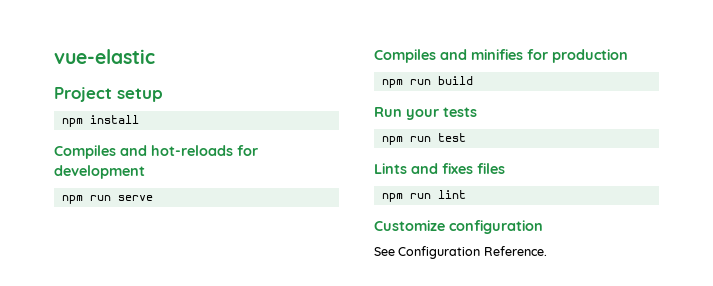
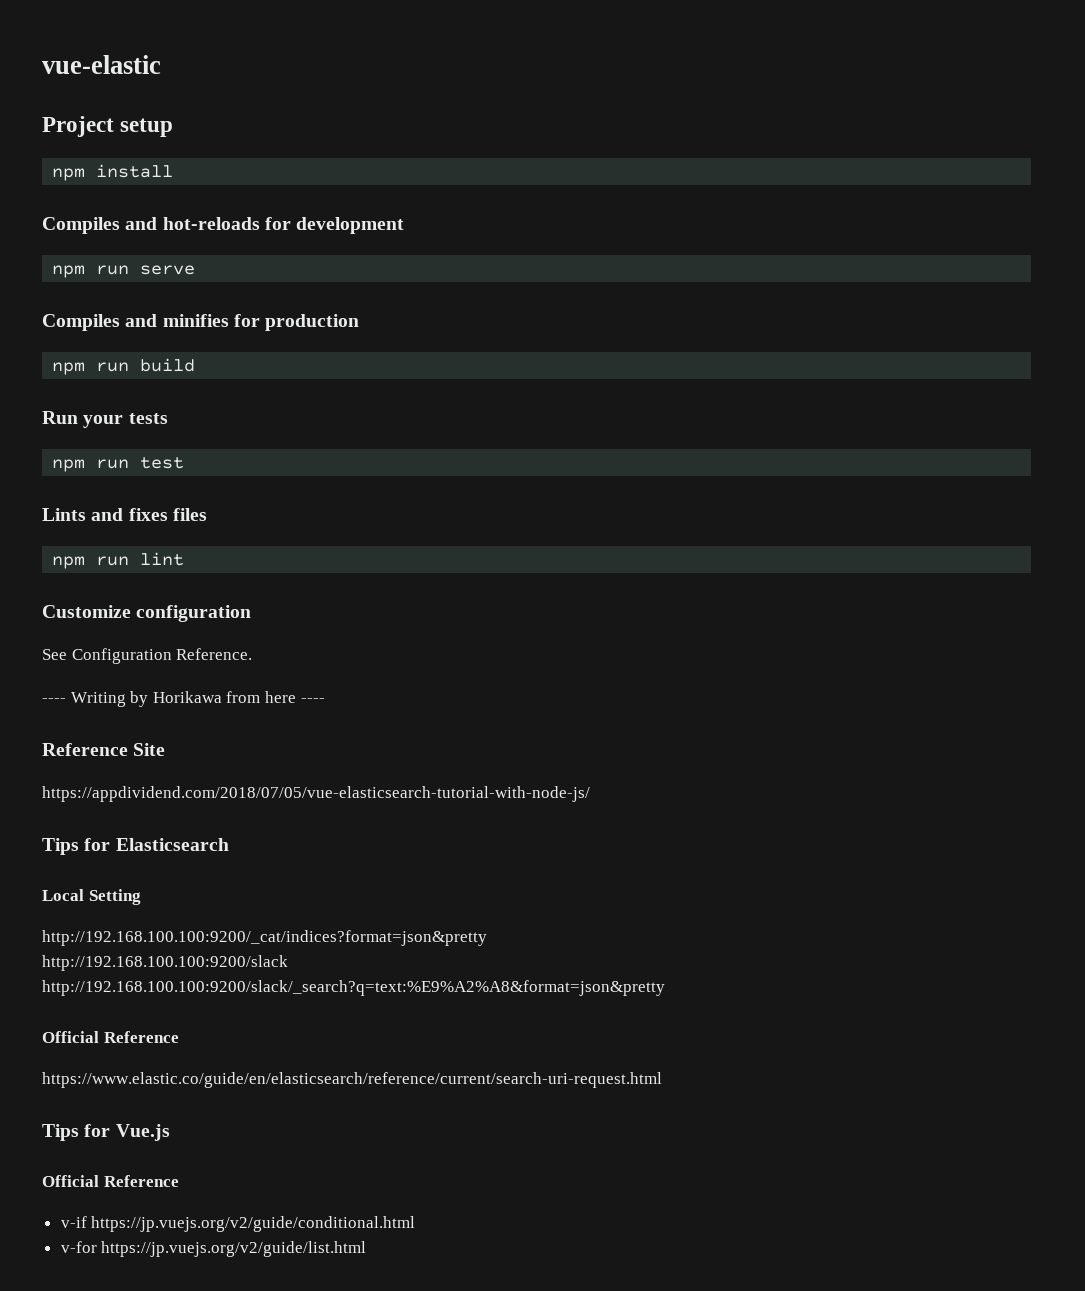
+ ---- Writing by Horikawa from here ----
+ Reference Site
+ https://appdividend.com/2018/07/05/vue-elasticsearch-tutorial-with-node-js/
+ Tips for Elasticsearch
+ Local Setting
+ http://192.168.100.100:9200/_cat/indices?format=json&pretty
+ http://192.168.100.100:9200/slack
+ http://192.168.100.100:9200/slack/_search?q=text:%E9%A2%A8&format=json&pretty
+ Official Reference
+ https://www.elastic.co/guide/en/elasticsearch/reference/current/search-uri-request.html
+ Tips for Vue.js
+ Official Reference
+ v-if https://jp.vuejs.org/v2/guide/conditional.html
+ v-for https://jp.vuejs.org/v2/guide/list.html

